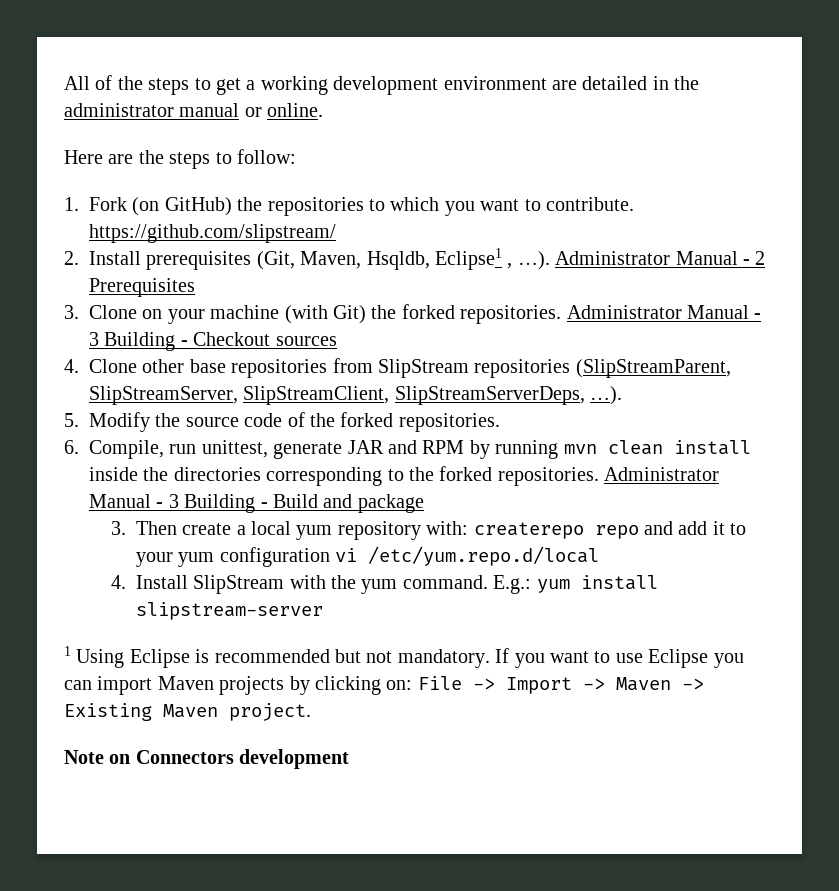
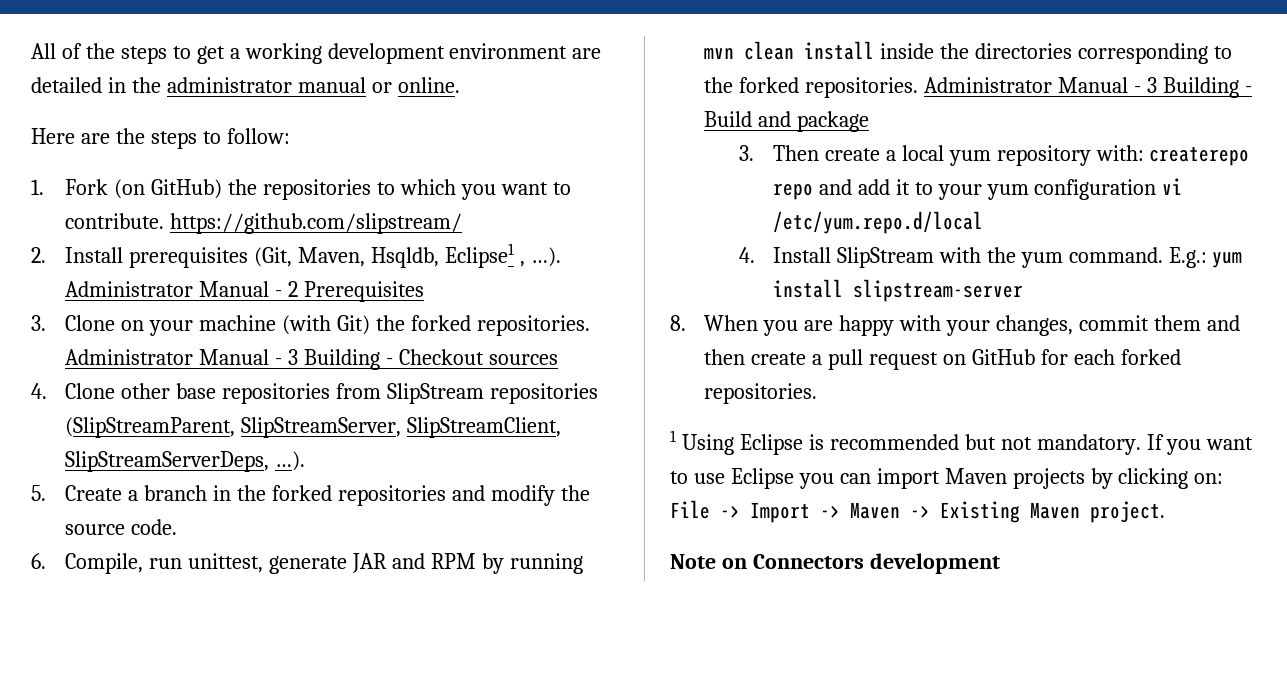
- 5. Modify the source code of the forked repositories.
+ 5. Create a branch in the forked repositories and modify the source code.
+ 8. When you are happy with your changes, commit them and then create a pull request on GitHub for each forked repositories.

